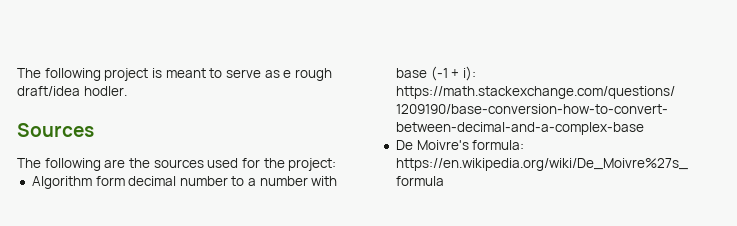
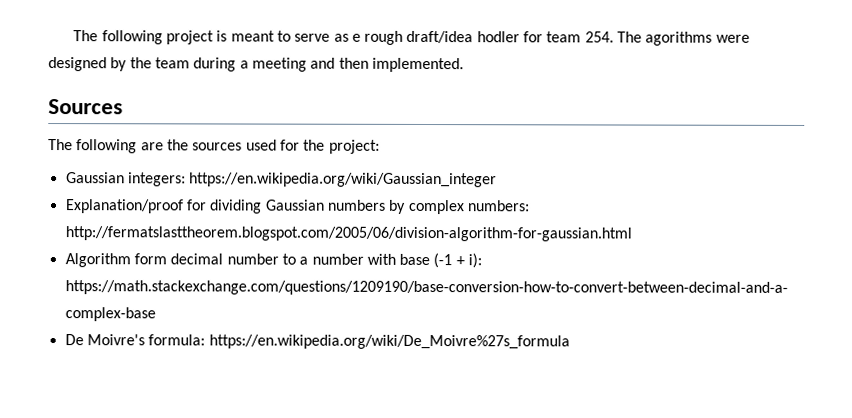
- The following project is meant to serve as e rough draft/idea hodler.
+ The following project is meant to serve as e rough draft/idea hodler for team 254. The agorithms were designed by the team during a meeting and then implemented.
+ Gaussian integers: https://en.wikipedia.org/wiki/Gaussian_integer
+ Explanation/proof for dividing Gaussian numbers by complex numbers: http://fermatslasttheorem.blogspot.com/2005/06/division-algorithm-for-gaussian.html

